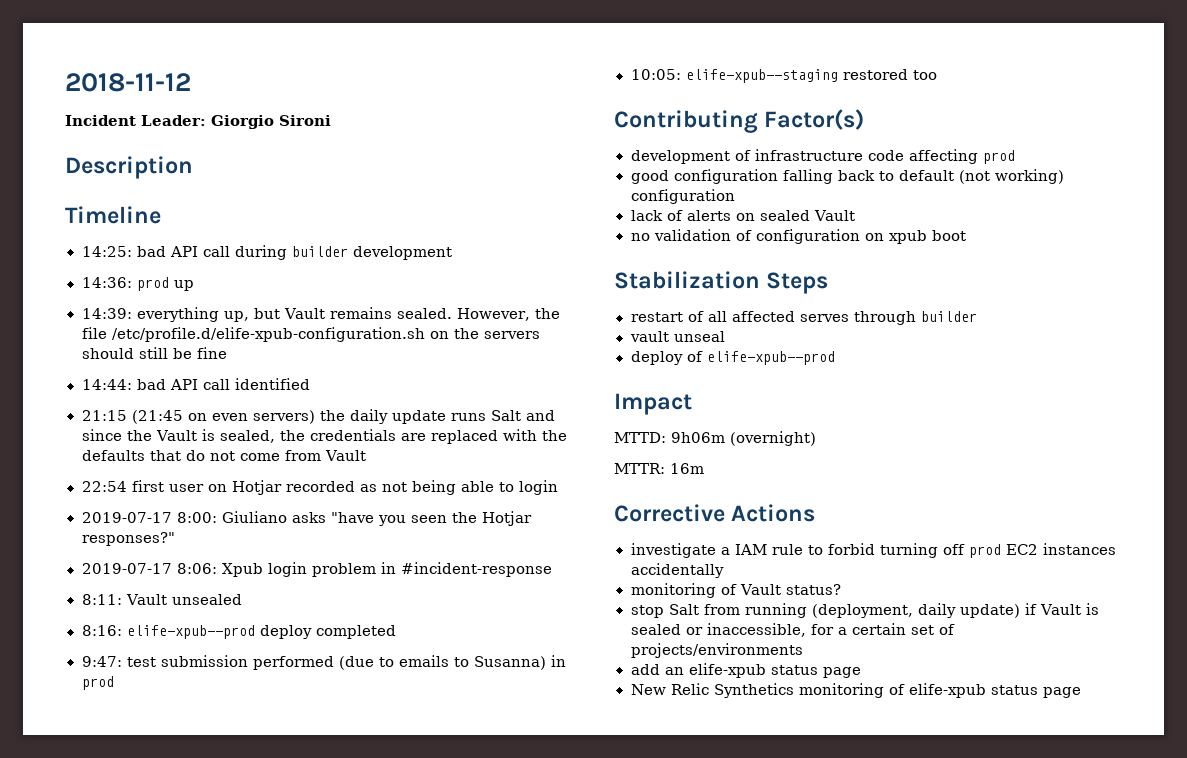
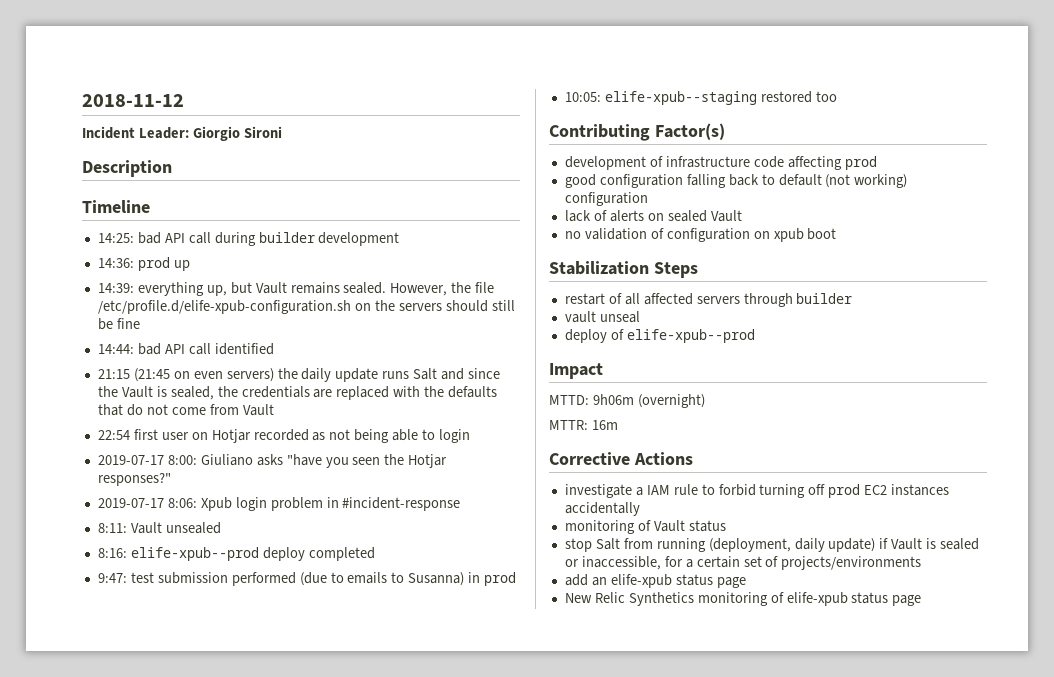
- restart of all affected serves through builder
+ restart of all affected servers through builder
- monitoring of Vault status?
+ monitoring of Vault status

